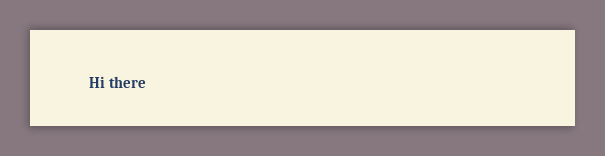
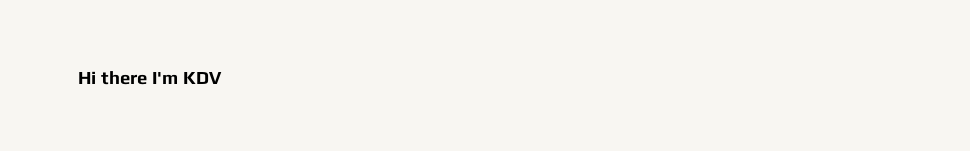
- Hi there
+ Hi there I'm KDV

